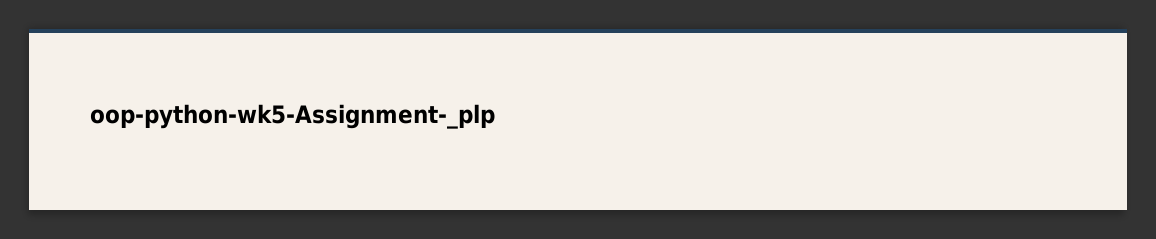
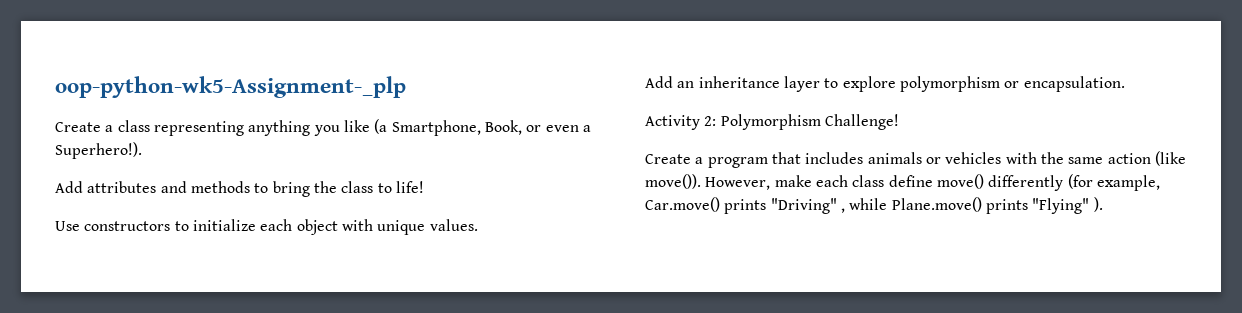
+ Create a class representing anything you like (a Smartphone, Book, or even a Superhero!).
+ Add attributes and methods to bring the class to life!
+ Use constructors to initialize each object with unique values.
+ Add an inheritance layer to explore polymorphism or encapsulation.
+ Activity 2: Polymorphism Challenge!
+ Create a program that includes animals or vehicles with the same action (like move()). However, make each class define move() differently (for example, Car.move() prints "Driving" , while Plane.move() prints "Flying" ).

